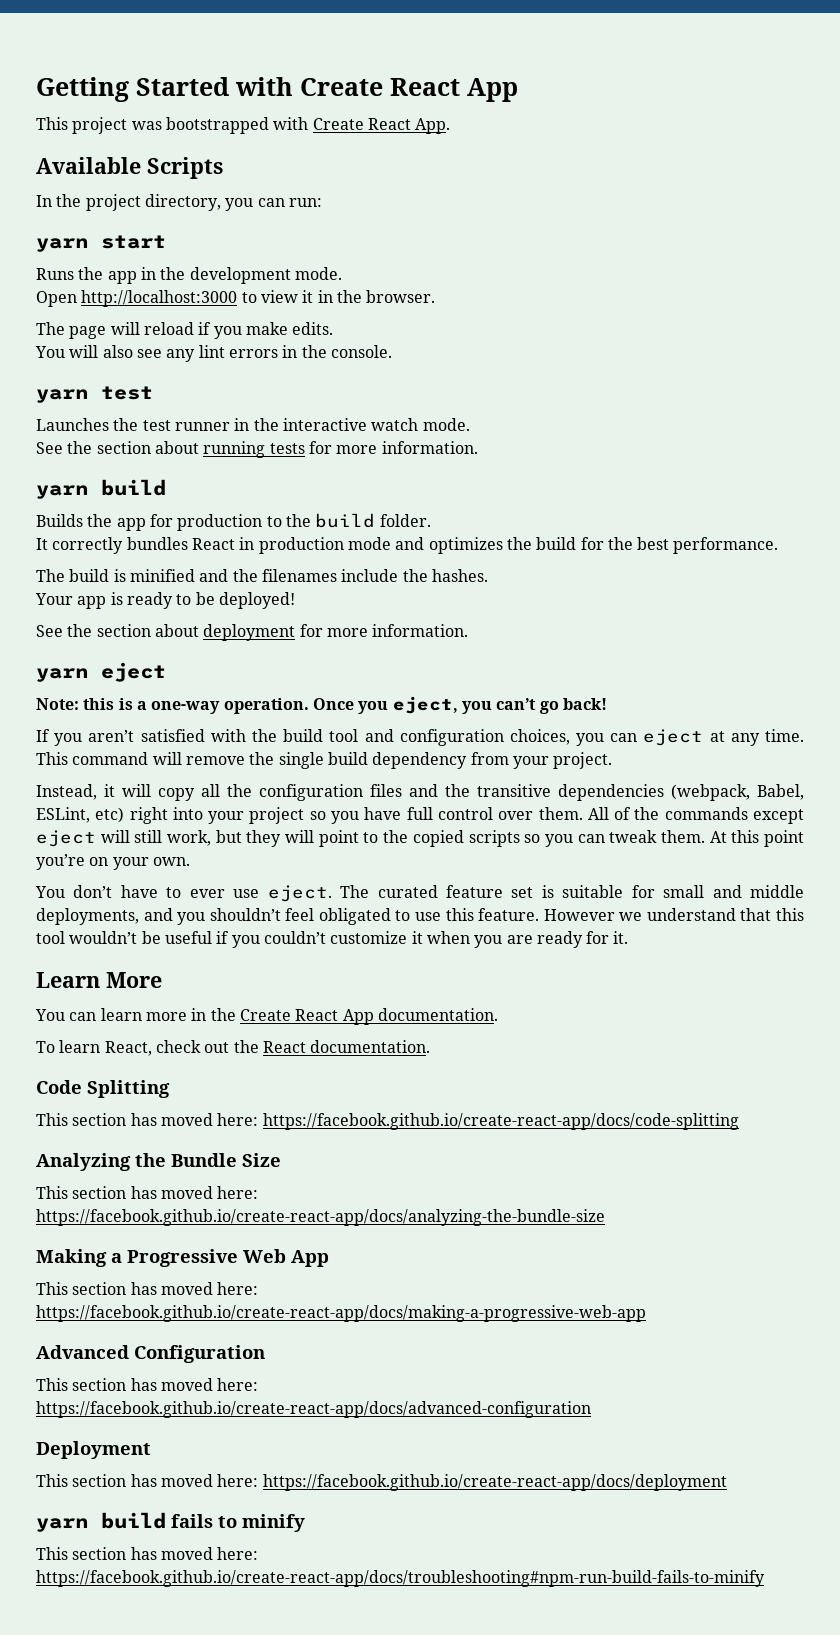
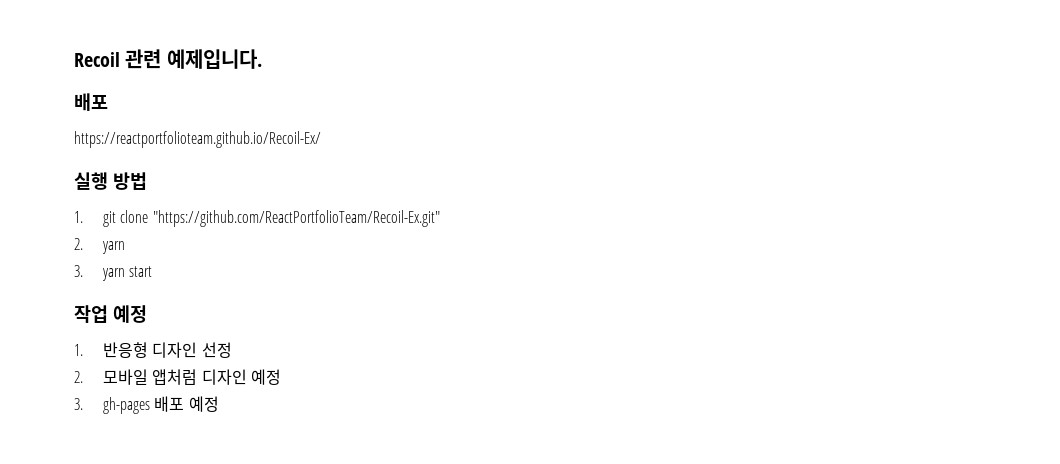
- Getting Started with Create React App
- This project was bootstrapped with Create React App.
- Available Scripts
- In the project directory, you can run:
- yarn start
- Runs the app in the development mode.
- Open http://localhost:3000 to view it in the browser.
- The page will reload if you make edits.
- You will also see any lint errors in the console.
- yarn test
- Launches the test runner in the interactive watch mode.
- See the section about running tests for more information.
- yarn build
- Builds the app for production to the build folder.
- It correctly bundles React in production mode and optimizes the build for the best performance.
- The build is minified and the filenames include the hashes.
- Your app is ready to be deployed!
- See the section about deployment for more information.
- yarn eject
- Note: this is a one-way operation. Once you eject, you can’t go back!
- If you aren’t satisfied with the build tool and configuration choices, you can eject at any time. This command will remove the single build dependency from your project.
- Instead, it will copy all the configuration files and the transitive dependencies (webpack, Babel, ESLint, etc) right into your project so you have full control over them. All of the commands except eject will still work, but they will point to the copied scripts so you can tweak them. At this point you’re on your own.
- You don’t have to ever use eject. The curated feature set is suitable for small and middle deployments, and you shouldn’t feel obligated to use this feature. However we understand that this tool wouldn’t be useful if you couldn’t customize it when you are ready for it.
- Learn More
- You can learn more in the Create React App documentation.
- To learn React, check out the React documentation.
- Code Splitting
- This section has moved here: https://facebook.github.io/create-react-app/docs/code-splitting
- Analyzing the Bundle Size
- This section has moved here: https://facebook.github.io/create-react-app/docs/analyzing-the-bundle-size
- Making a Progressive Web App
- This section has moved here: https://facebook.github.io/create-react-app/docs/making-a-progressive-web-app
- Advanced Configuration
- This section has moved here: https://facebook.github.io/create-react-app/docs/advanced-configuration
- Deployment
- This section has moved here: https://facebook.github.io/create-react-app/docs/deployment
- yarn build fails to minify
- This section has moved here: https://facebook.github.io/create-react-app/docs/troubleshooting#npm-run-build-fails-to-minify
+ Recoil 관련 예제입니다.
+ 배포
+ https://reactportfolioteam.github.io/Recoil-Ex/
+ 실행 방법
+ 1. git clone "https://github.com/ReactPortfolioTeam/Recoil-Ex.git"
+ 2. yarn
+ 3. yarn start
+ 작업 예정
+ 1. 반응형 디자인 선정
+ 2. 모바일 앱처럼 디자인 예정
+ 3. gh-pages 배포 예정

